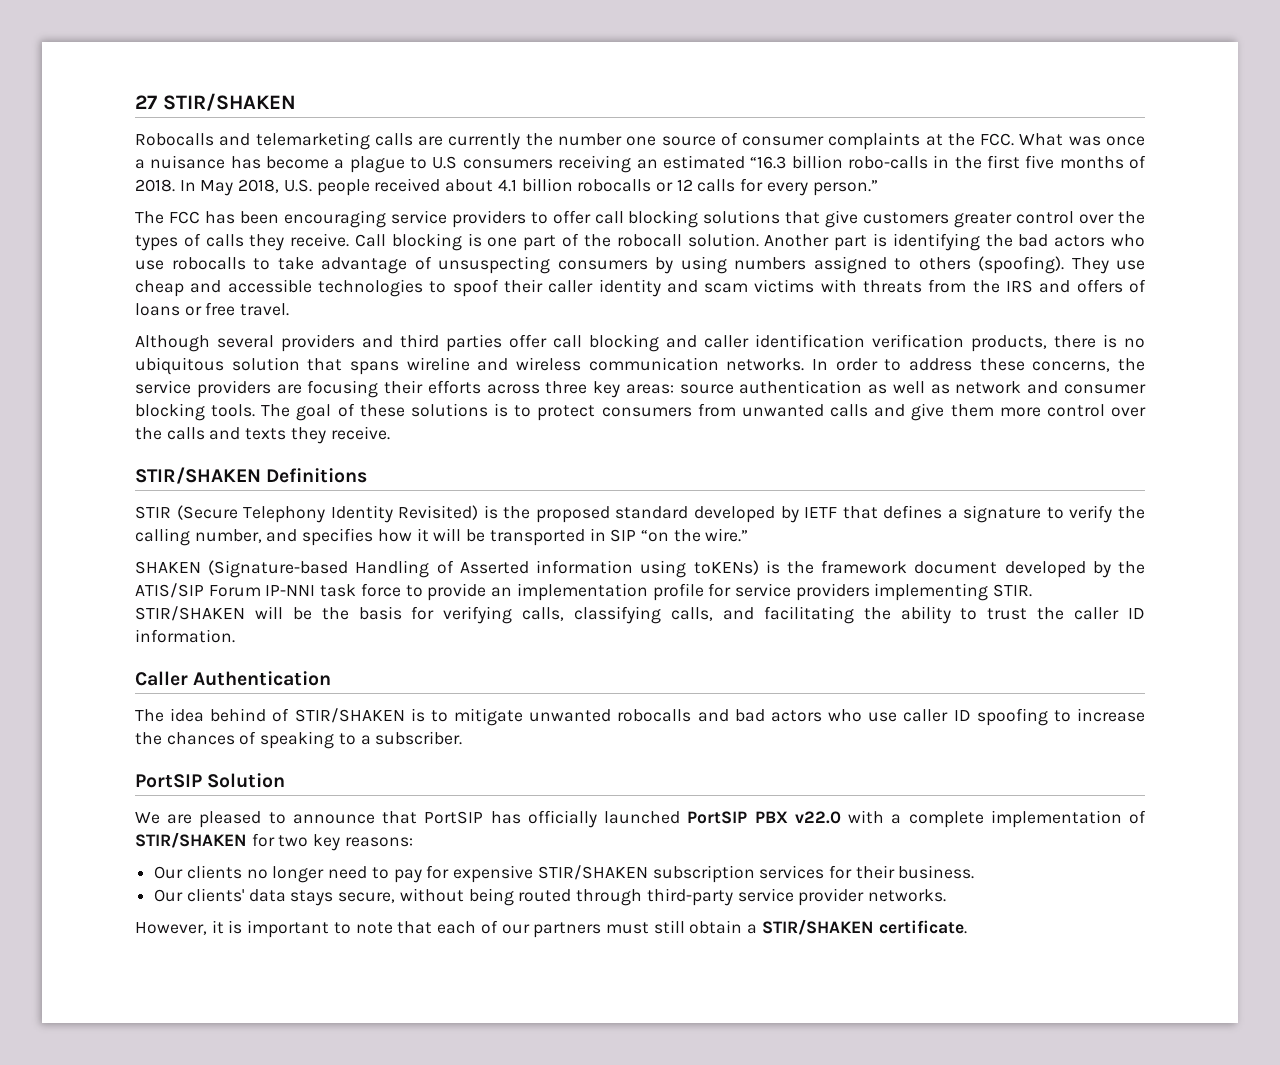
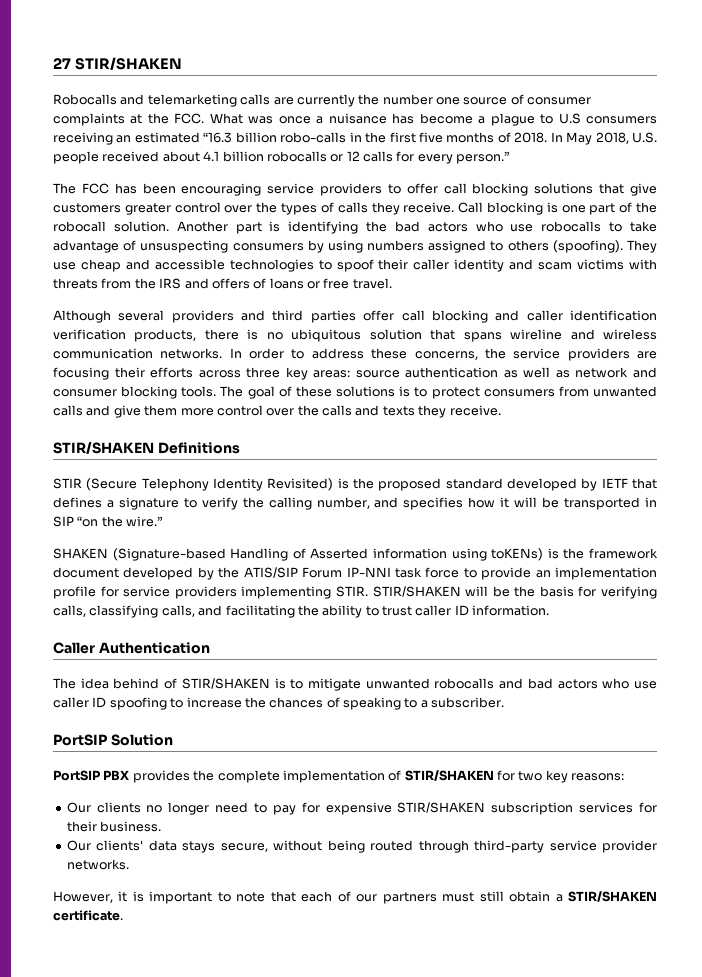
- STIR/SHAKEN will be the basis for verifying calls, classifying calls, and facilitating the ability to trust the caller ID information.
+ STIR/SHAKEN will be the basis for verifying calls, classifying calls, and facilitating the ability to trust caller ID information.
- We are pleased to announce that PortSIP has officially launched PortSIP PBX v22.0 with a complete implementation of STIR/SHAKEN for two key reasons:
+ PortSIP PBX provides the complete implementation of STIR/SHAKEN for two key reasons:

